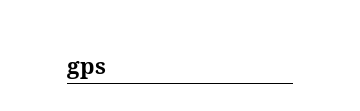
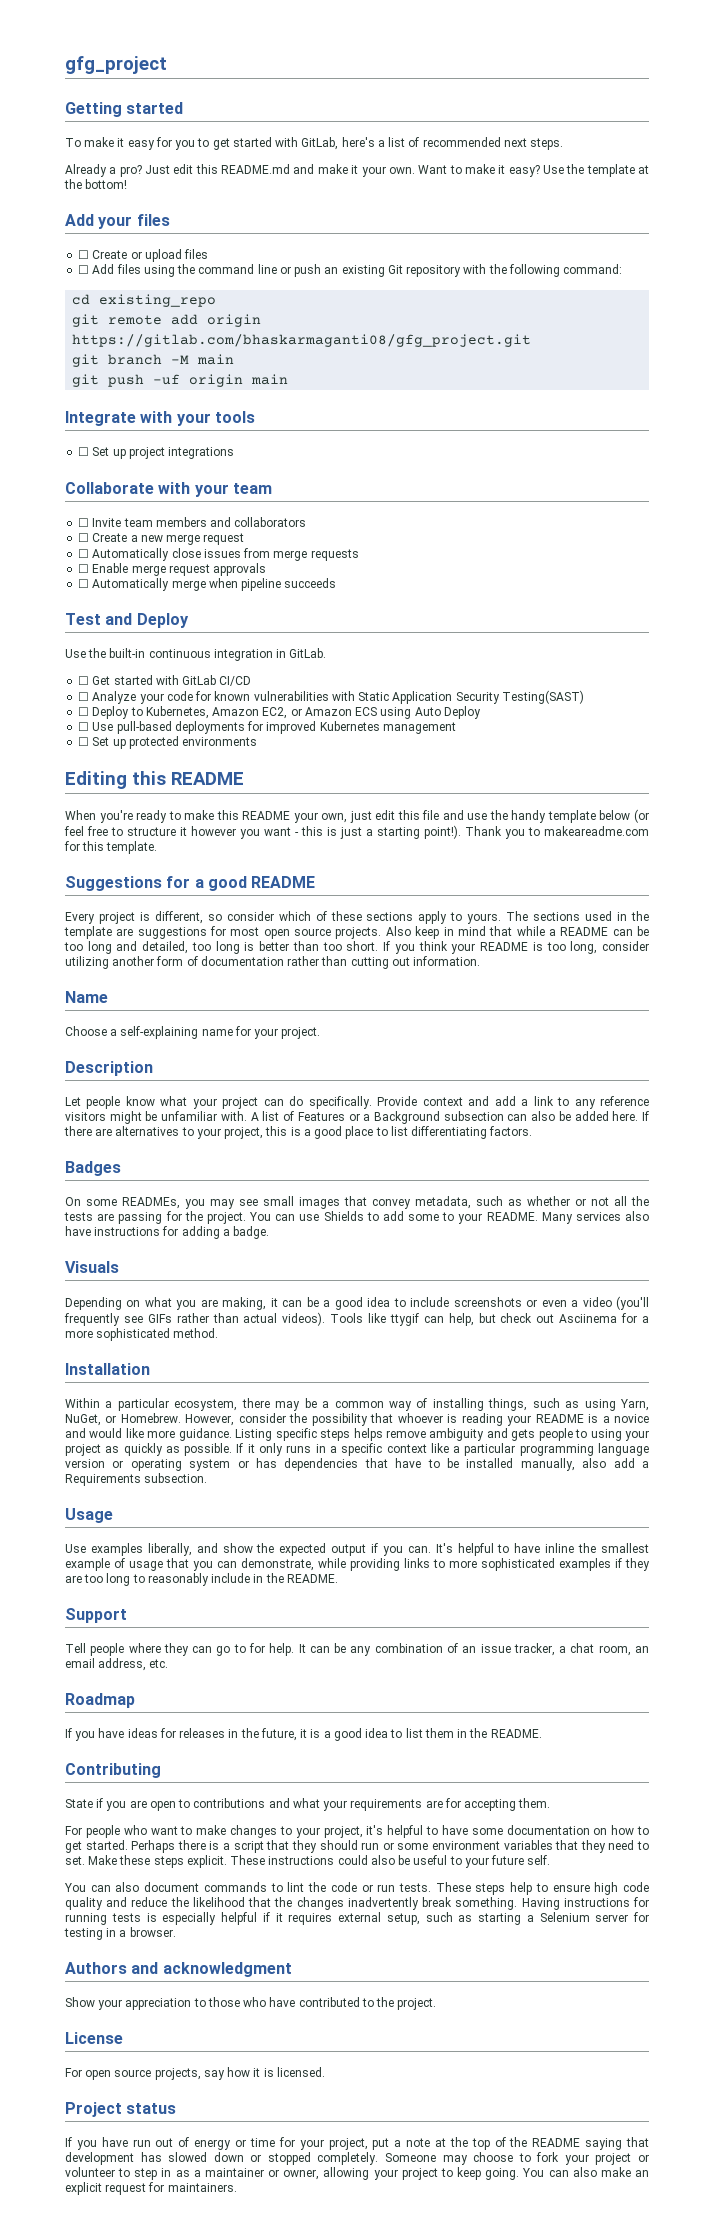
- gps
+ gfg_project
+ Getting started
+ To make it easy for you to get started with GitLab, here's a list of recommended next steps.
+ Already a pro? Just edit this README.md and make it your own. Want to make it easy? Use the template at the bottom!
+ Add your files
+ ☐ Create or upload files
+ ☐ Add files using the command line or push an existing Git repository with the following command:
+ cd existing_repo
+ git remote add origin https://gitlab.com/bhaskarmaganti08/gfg_project.git
+ git branch -M main
+ git push -uf origin main
+ Integrate with your tools
+ ☐ Set up project integrations
+ Collaborate with your team
+ ☐ Invite team members and collaborators
+ ☐ Create a new merge request
+ ☐ Automatically close issues from merge requests
+ ☐ Enable merge request approvals
+ ☐ Automatically merge when pipeline succeeds
+ Test and Deploy
+ Use the built-in continuous integration in GitLab.
+ ☐ Get started with GitLab CI/CD
+ ☐ Analyze your code for known vulnerabilities with Static Application Security Testing(SAST)
+ ☐ Deploy to Kubernetes, Amazon EC2, or Amazon ECS using Auto Deploy
+ ☐ Use pull-based deployments for improved Kubernetes management
+ ☐ Set up protected environments
+ Editing this README
+ When you're ready to make this README your own, just edit this file and use the handy template below (or feel free to structure it however you want - this is just a starting point!). Thank you to makeareadme.com for this template.
+ Suggestions for a good README
+ Every project is different, so consider which of these sections apply to yours. The sections used in the template are suggestions for most open source projects. Also keep in mind that while a README can be too long and detailed, too long is better than too short. If you think your README is too long, consider utilizing another form of documentation rather than cutting out information.
+ Name
+ Choose a self-explaining name for your project.
+ Description
+ Let people know what your project can do specifically. Provide context and add a link to any reference visitors might be unfamiliar with. A list of Features or a Background subsection can also be added here. If there are alternatives to your project, this is a good place to list differentiating factors.
+ Badges
+ On some READMEs, you may see small images that convey metadata, such as whether or not all the tests are passing for the project. You can use Shields to add some to your README. Many services also have instructions for adding a badge.
+ Visuals
+ Depending on what you are making, it can be a good idea to include screenshots or even a video (you'll frequently see GIFs rather than actual videos). Tools like ttygif can help, but check out Asciinema for a more sophisticated method.
+ Installation
+ Within a particular ecosystem, there may be a common way of installing things, such as using Yarn, NuGet, or Homebrew. However, consider the possibility that whoever is reading your README is a novice and would like more guidance. Listing specific steps helps remove ambiguity and gets people to using your project as quickly as possible. If it only runs in a specific context like a particular programming language version or operating system or has dependencies that have to be installed manually, also add a Requirements subsection.
+ Usage
+ Use examples liberally, and show the expected output if you can. It's helpful to have inline the smallest example of usage that you can demonstrate, while providing links to more sophisticated examples if they are too long to reasonably include in the README.
+ Support
+ Tell people where they can go to for help. It can be any combination of an issue tracker, a chat room, an email address, etc.
+ Roadmap
+ If you have ideas for releases in the future, it is a good idea to list them in the README.
+ Contributing
+ State if you are open to contributions and what your requirements are for accepting them.
+ For people who want to make changes to your project, it's helpful to have some documentation on how to get started. Perhaps there is a script that they should run or some environment variables that they need to set. Make these steps explicit. These instructions could also be useful to your future self.
+ You can also document commands to lint the code or run tests. These steps help to ensure high code quality and reduce the likelihood that the changes inadvertently break something. Having instructions for running tests is especially helpful if it requires external setup, such as starting a Selenium server for testing in a browser.
+ Authors and acknowledgment
+ Show your appreciation to those who have contributed to the project.
+ License
+ For open source projects, say how it is licensed.
+ Project status
+ If you have run out of energy or time for your project, put a note at the top of the README saying that development has slowed down or stopped completely. Someone may choose to fork your project or volunteer to step in as a maintainer or owner, allowing your project to keep going. You can also make an explicit request for maintainers.

